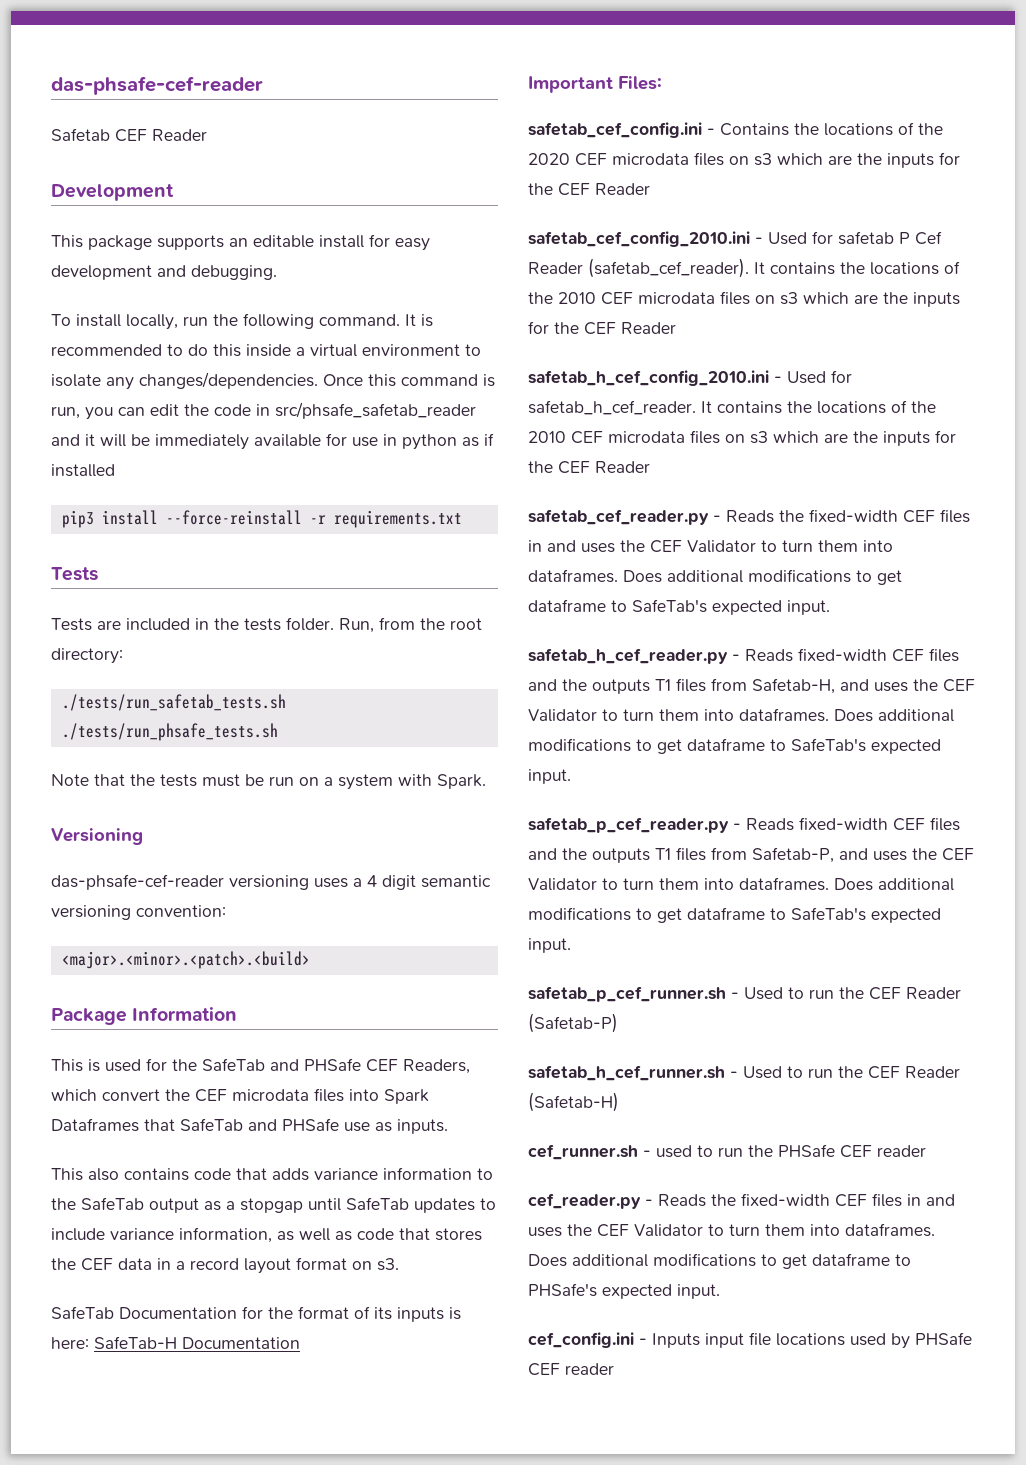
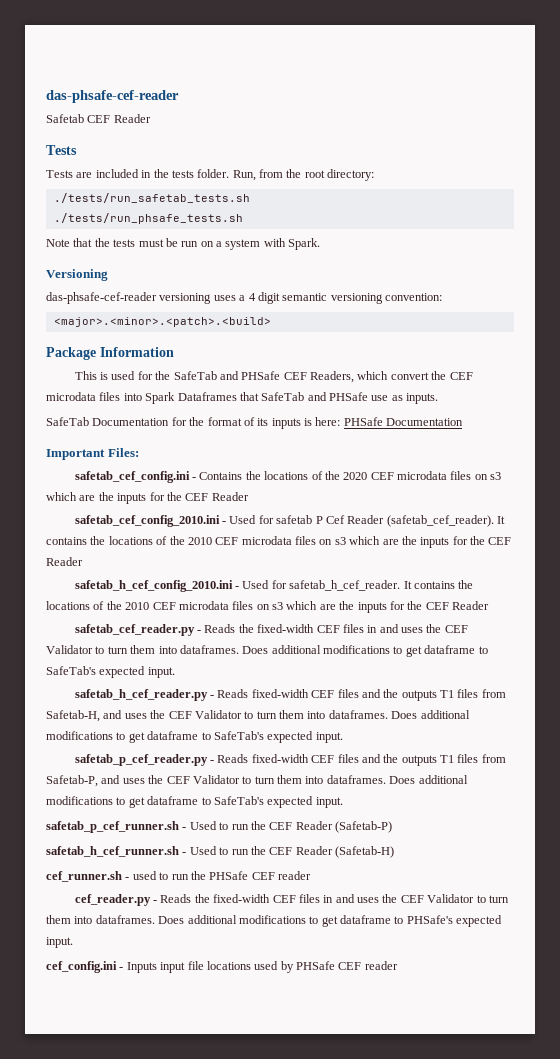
- Development
- This package supports an editable install for easy development and debugging.
- To install locally, run the following command. It is recommended to do this inside a virtual environment to isolate any changes/dependencies. Once this command is run, you can edit the code in src/phsafe_safetab_reader and it will be immediately available for use in python as if installed
- pip3 install --force-reinstall -r requirements.txt
- This also contains code that adds variance information to the SafeTab output as a stopgap until SafeTab updates to include variance information, as well as code that stores the CEF data in a record layout format on s3.
- SafeTab Documentation for the format of its inputs is here: SafeTab-H Documentation
+ SafeTab Documentation for the format of its inputs is here: PHSafe Documentation

